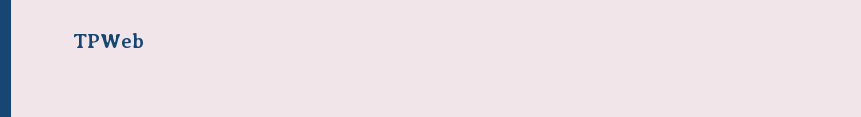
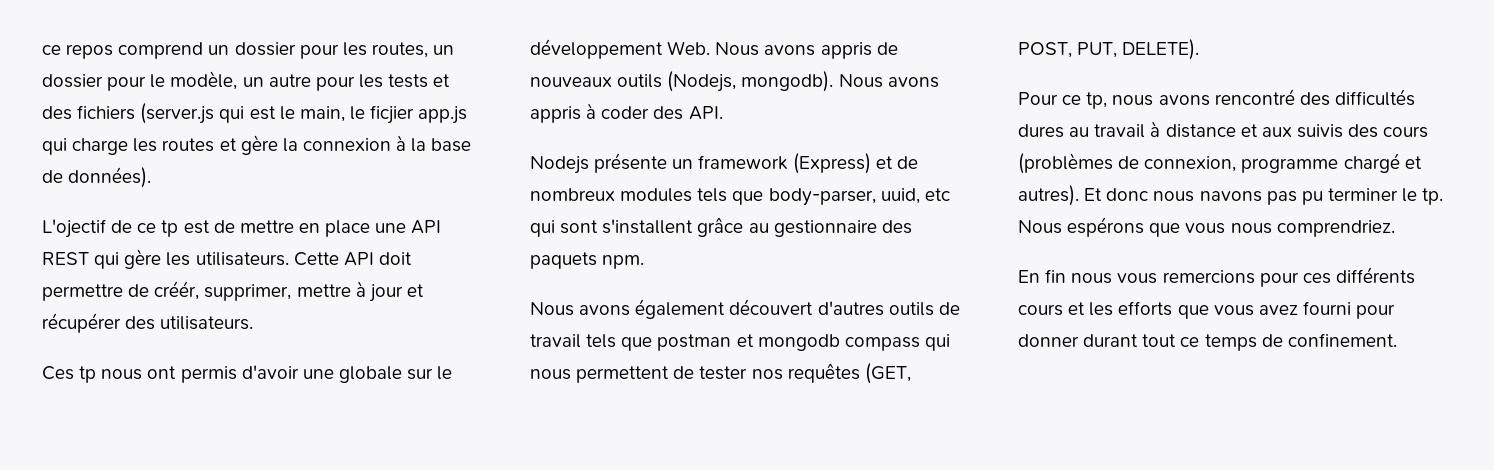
- TPWeb
+ ce repos comprend un dossier pour les routes, un dossier pour le modèle, un autre pour les tests et des fichiers (server.js qui est le main, le ficjier app.js qui charge les routes et gère la connexion à la base de données).
+ L'ojectif de ce tp est de mettre en place une API REST qui gère les utilisateurs. Cette API doit permettre de créér, supprimer, mettre à jour et récupérer des utilisateurs.
+ Ces tp nous ont permis d'avoir une globale sur le développement Web. Nous avons appris de nouveaux outils (Nodejs, mongodb). Nous avons appris à coder des API.
+ Nodejs présente un framework (Express) et de nombreux modules tels que body-parser, uuid, etc qui sont s'installent grâce au gestionnaire des paquets npm.
+ Nous avons également découvert d'autres outils de travail tels que postman et mongodb compass qui nous permettent de tester nos requêtes (GET, POST, PUT, DELETE).
+ Pour ce tp, nous avons rencontré des difficultés dures au travail à distance et aux suivis des cours (problèmes de connexion, programme chargé et autres). Et donc nous navons pas pu terminer le tp. Nous espérons que vous nous comprendriez.
+ En fin nous vous remercions pour ces différents cours et les efforts que vous avez fourni pour donner durant tout ce temps de confinement.

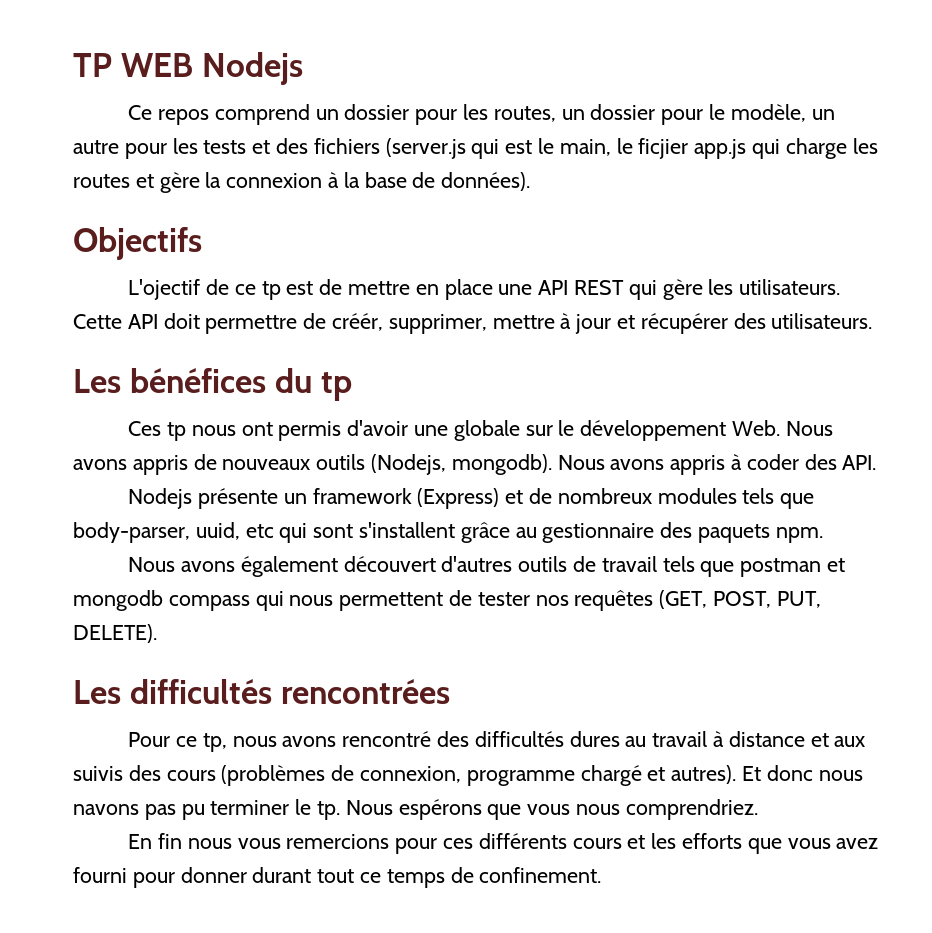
- ce repos comprend un dossier pour les routes, un dossier pour le modèle, un autre pour les tests et des fichiers (server.js qui est le main, le ficjier app.js qui charge les routes et gère la connexion à la base de données).
+ TP WEB Nodejs
+ Ce repos comprend un dossier pour les routes, un dossier pour le modèle, un autre pour les tests et des fichiers (server.js qui est le main, le ficjier app.js qui charge les routes et gère la connexion à la base de données).
+ Objectifs
+ Les bénéfices du tp
+ Les difficultés rencontrées

